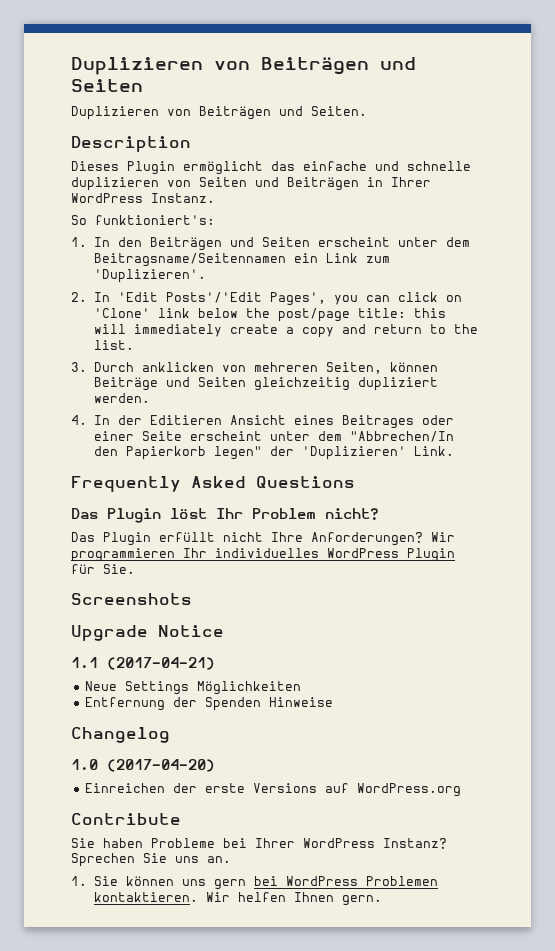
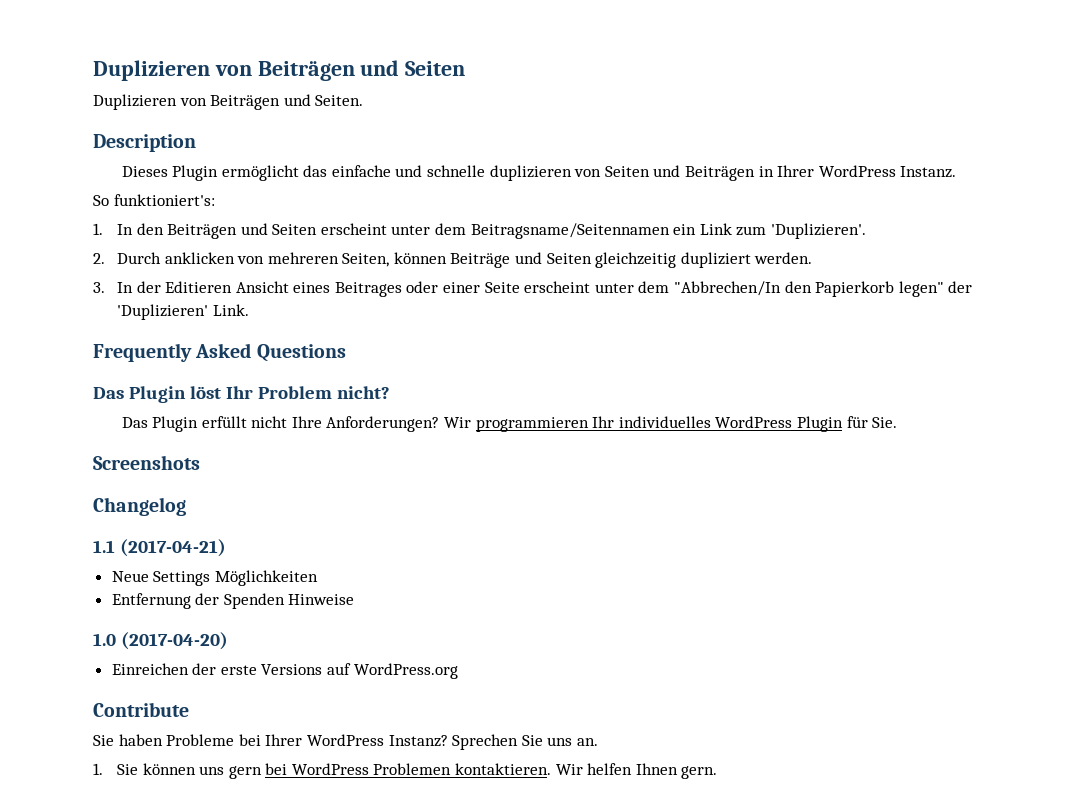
- 2. In 'Edit Posts'/'Edit Pages', you can click on 'Clone' link below the post/page title: this will immediately create a copy and return to the list.
- 3. Durch anklicken von mehreren Seiten, können Beiträge und Seiten gleichzeitig dupliziert werden.
+ 2. Durch anklicken von mehreren Seiten, können Beiträge und Seiten gleichzeitig dupliziert werden.
- 4. In der Editieren Ansicht eines Beitrages oder einer Seite erscheint unter dem "Abbrechen/In den Papierkorb legen" der 'Duplizieren' Link.
+ 3. In der Editieren Ansicht eines Beitrages oder einer Seite erscheint unter dem "Abbrechen/In den Papierkorb legen" der 'Duplizieren' Link.
- Upgrade Notice
+ Changelog
- Changelog

